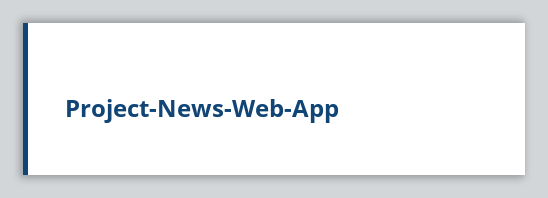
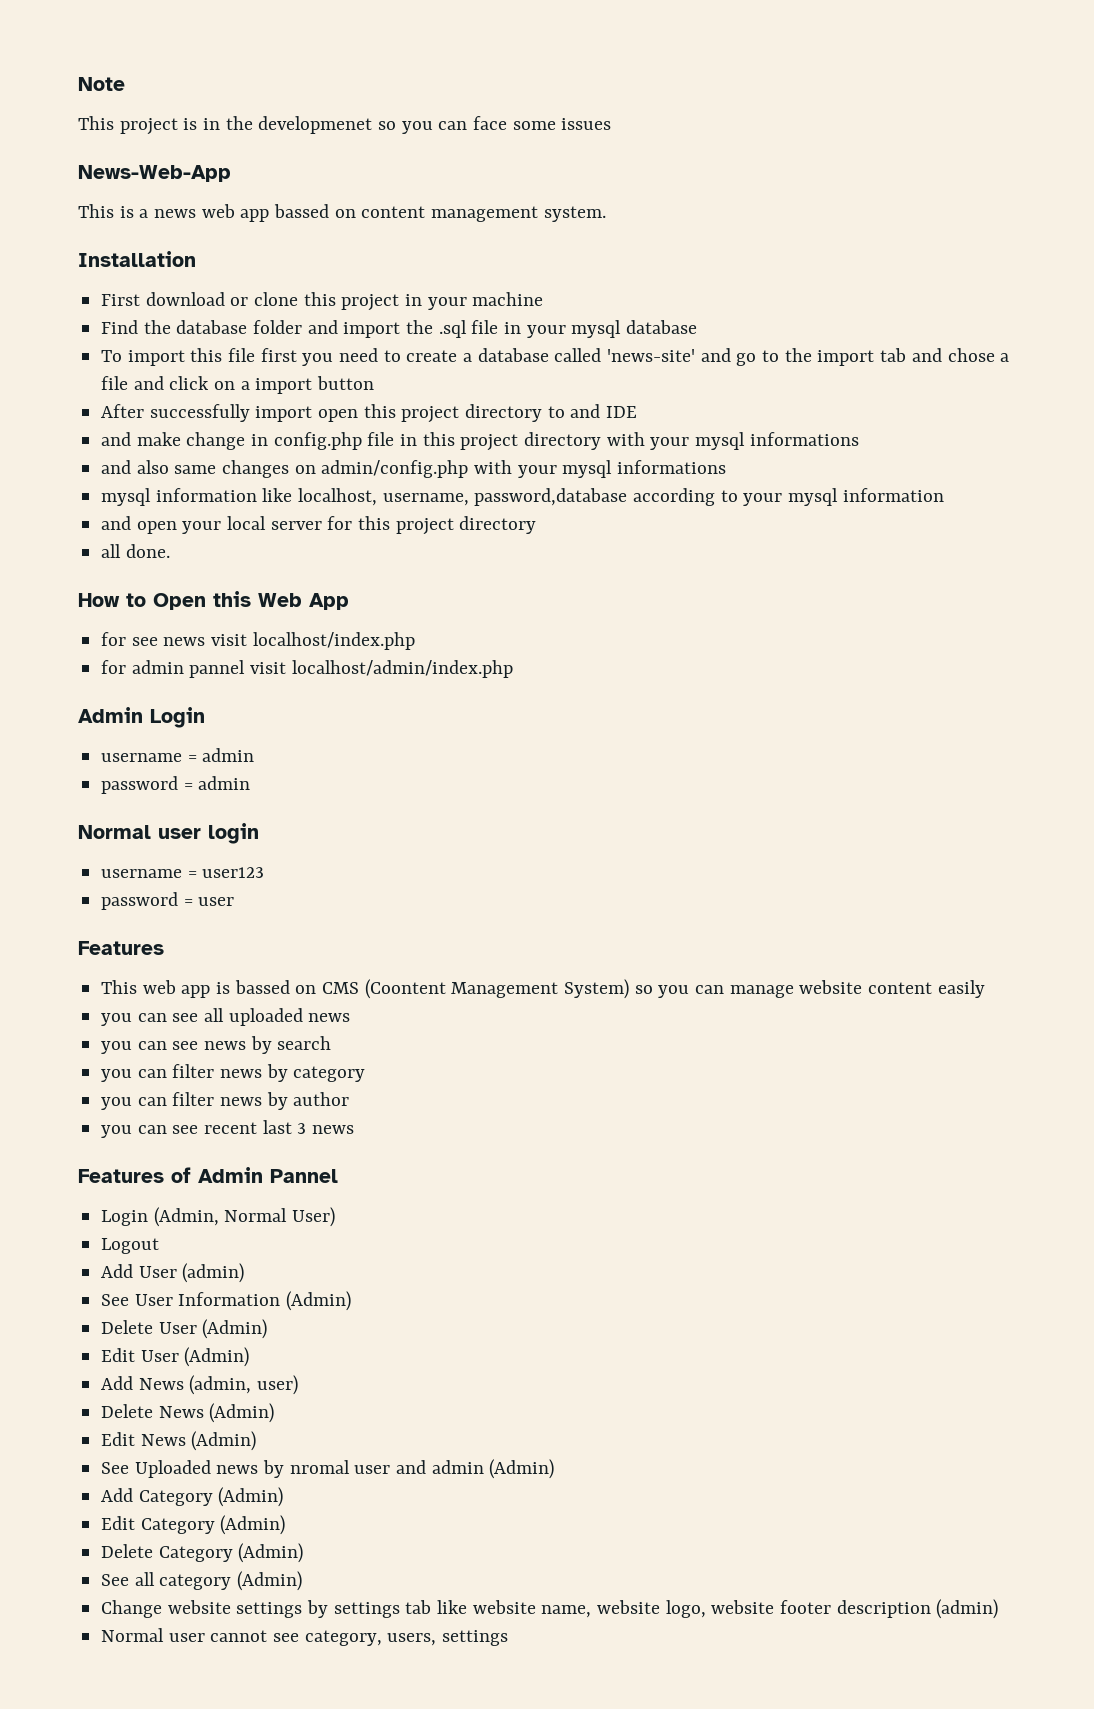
- Project-News-Web-App
+ Note
+ This project is in the developmenet so you can face some issues
+ News-Web-App
+ This is a news web app bassed on content management system.
+ Installation
+ First download or clone this project in your machine
+ Find the database folder and import the .sql file in your mysql database
+ To import this file first you need to create a database called 'news-site' and go to the import tab and chose a file and click on a import button
+ After successfully import open this project directory to and IDE
+ and make change in config.php file in this project directory with your mysql informations
+ and also same changes on admin/config.php with your mysql informations
+ mysql information like localhost, username, password,database according to your mysql information
+ and open your local server for this project directory
+ all done.
+ How to Open this Web App
+ for see news visit localhost/index.php
+ for admin pannel visit localhost/admin/index.php
+ Admin Login
+ username = admin
+ password = admin
+ Normal user login
+ username = user123
+ password = user
+ Features
+ This web app is bassed on CMS (Coontent Management System) so you can manage website content easily
+ you can see all uploaded news
+ you can see news by search
+ you can filter news by category
+ you can filter news by author
+ you can see recent last 3 news
+ Features of Admin Pannel
+ Login (Admin, Normal User)
+ Logout
+ Add User (admin)
+ See User Information (Admin)
+ Delete User (Admin)
+ Edit User (Admin)
+ Add News (admin, user)
+ Delete News (Admin)
+ Edit News (Admin)
+ See Uploaded news by nromal user and admin (Admin)
+ Add Category (Admin)
+ Edit Category (Admin)
+ Delete Category (Admin)
+ See all category (Admin)
+ Change website settings by settings tab like website name, website logo, website footer description (admin)
+ Normal user cannot see category, users, settings

